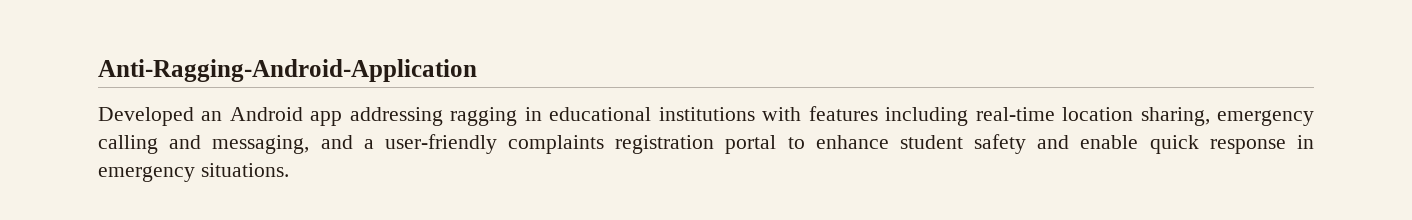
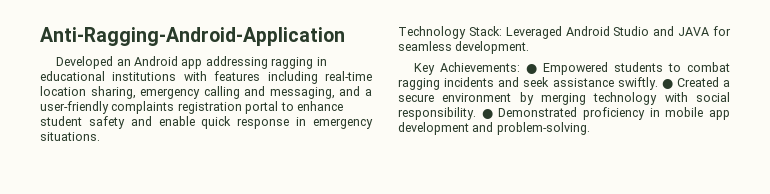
+ Technology Stack: Leveraged Android Studio and JAVA for seamless development.
+ Key Achievements: ● Empowered students to combat ragging incidents and seek assistance swiftly. ● Created a secure environment by merging technology with social responsibility. ● Demonstrated proficiency in mobile app development and problem-solving.

